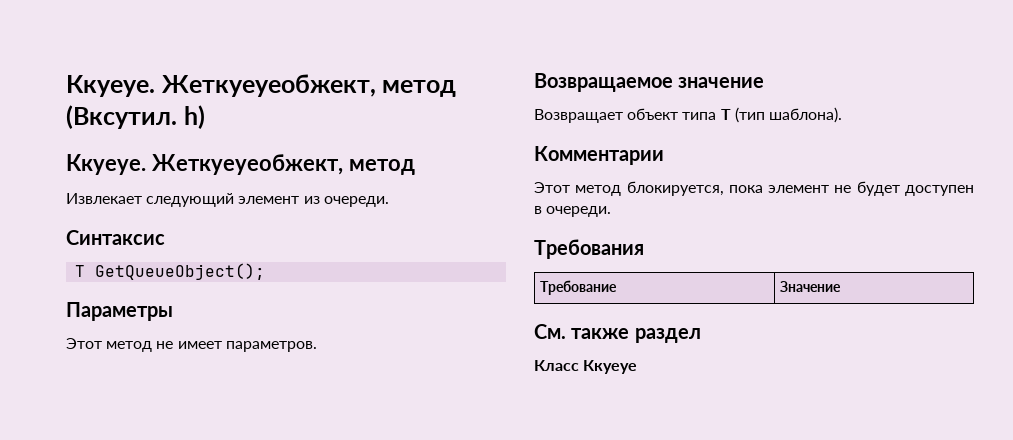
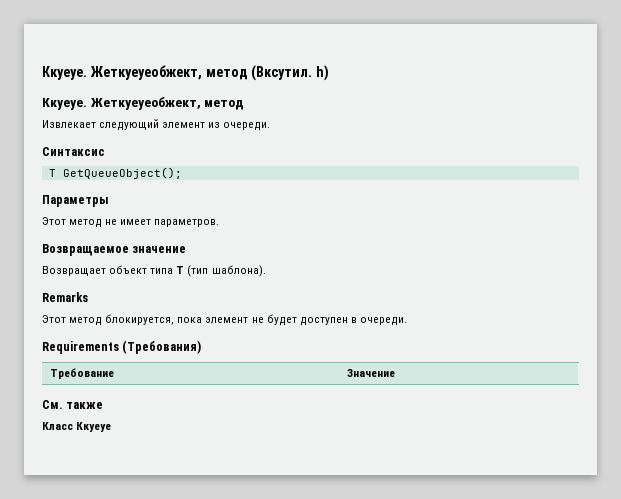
- Комментарии
+ Remarks
- Требования
+ Requirements (Требования)
- См. также раздел
+ См. также

